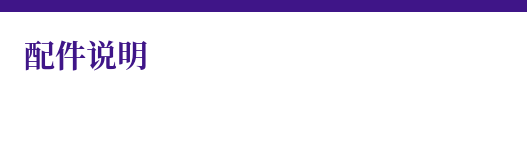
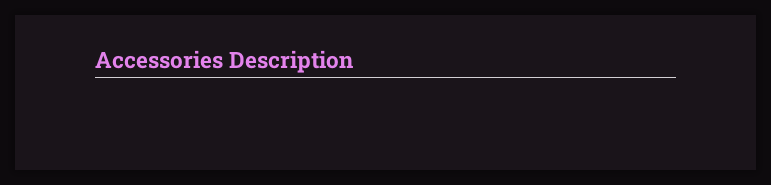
- 配件说明
+ Accessories Description

